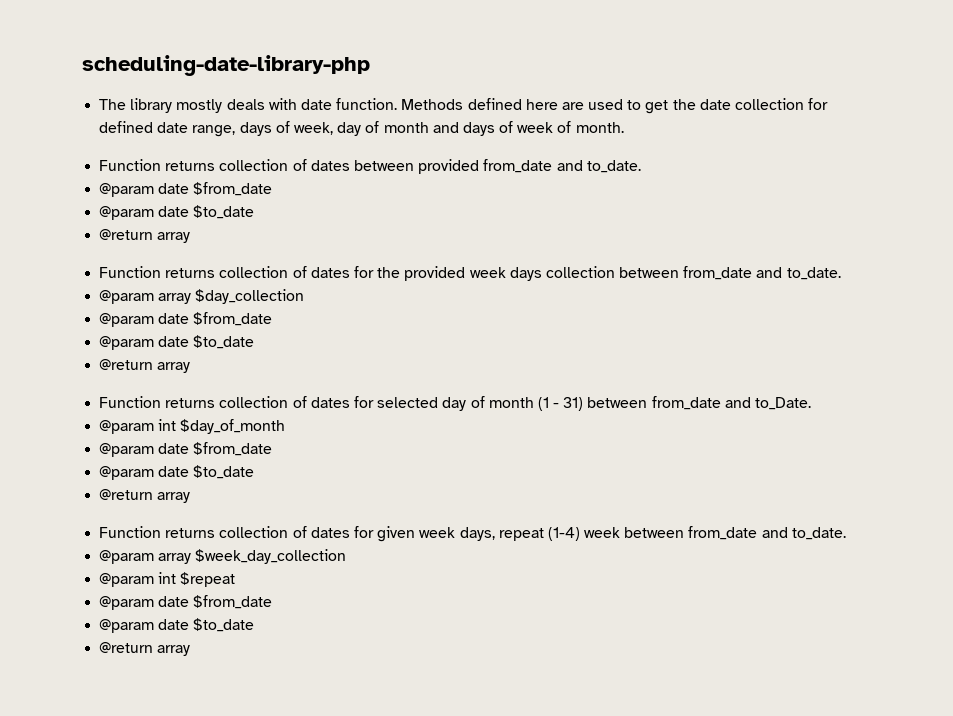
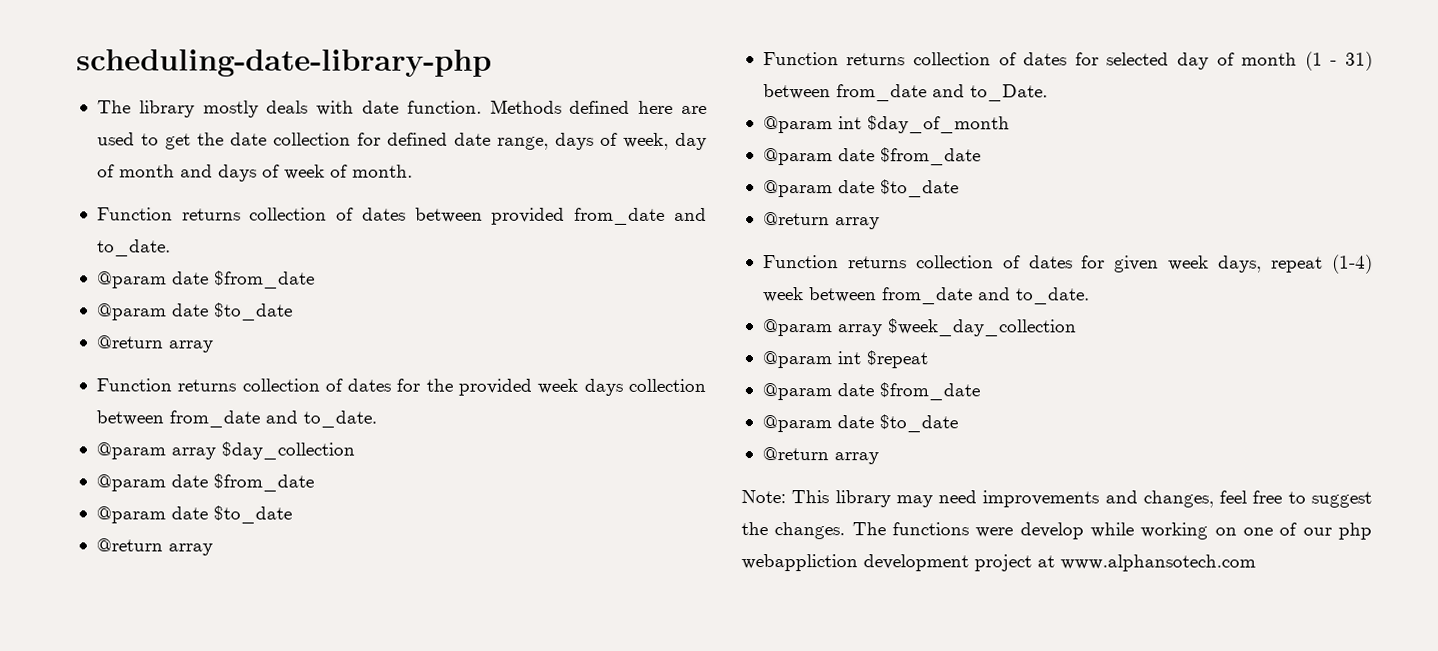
+ Note: This library may need improvements and changes, feel free to suggest the changes. The functions were develop while working on one of our php webappliction development project at www.alphansotech.com

